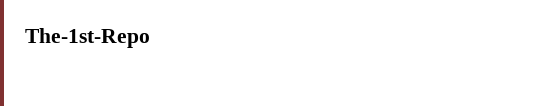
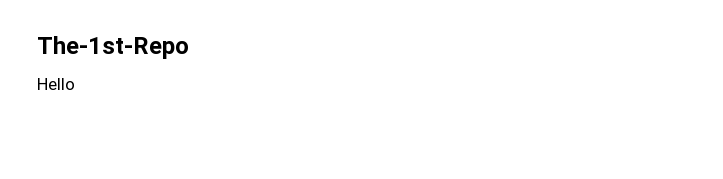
+ Hello

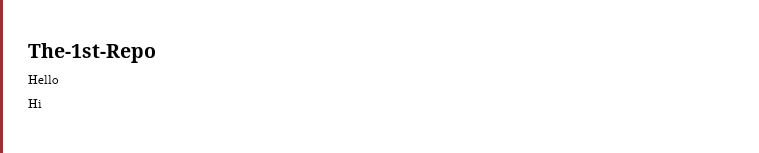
+ Hi

